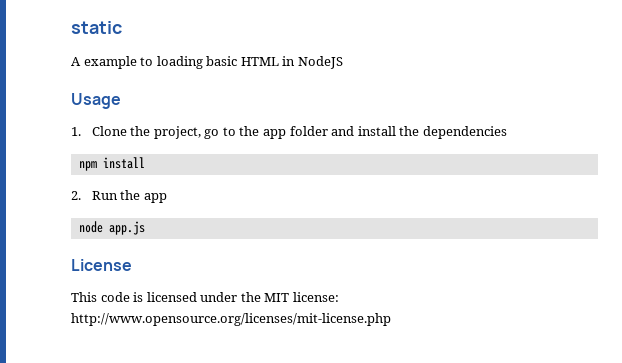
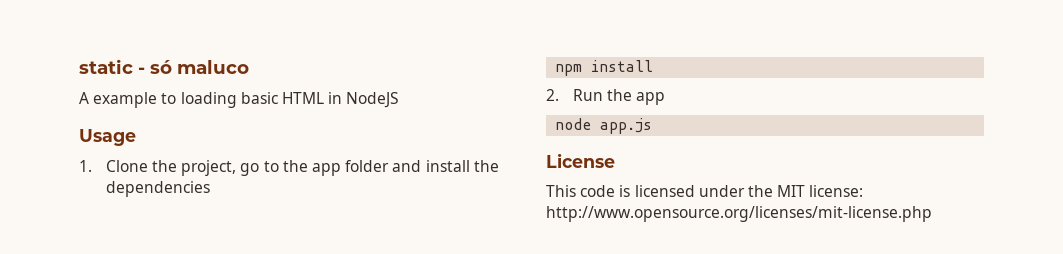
- static
+ static - só maluco

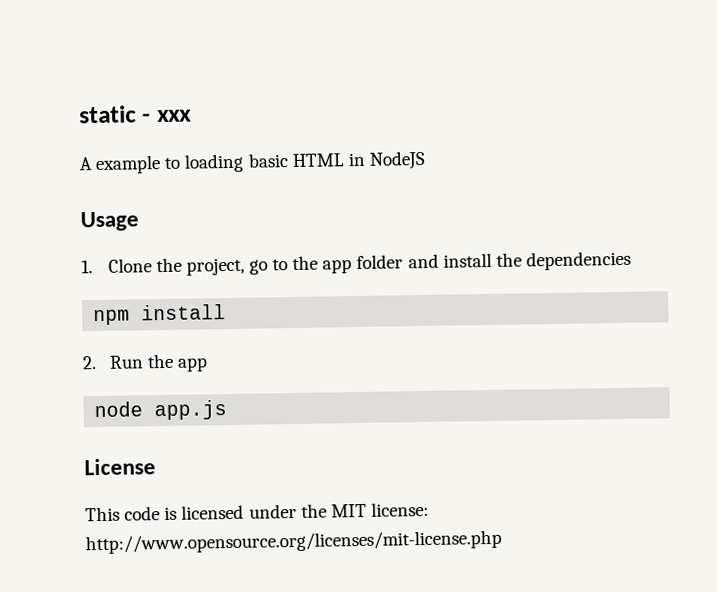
- static - só maluco
+ static - xxx

